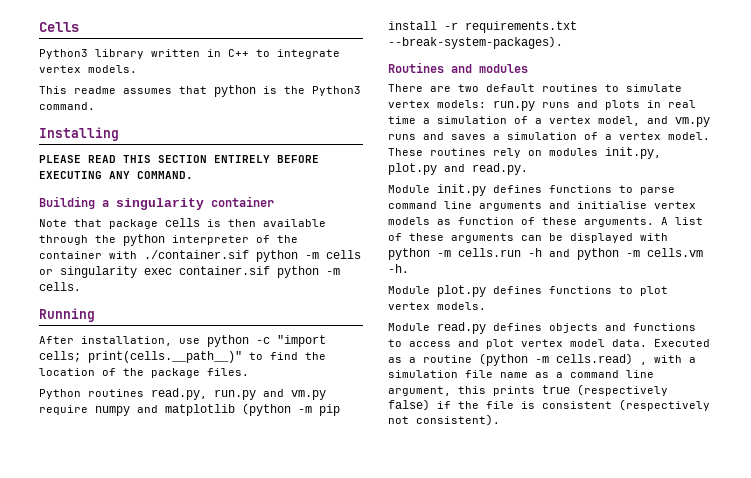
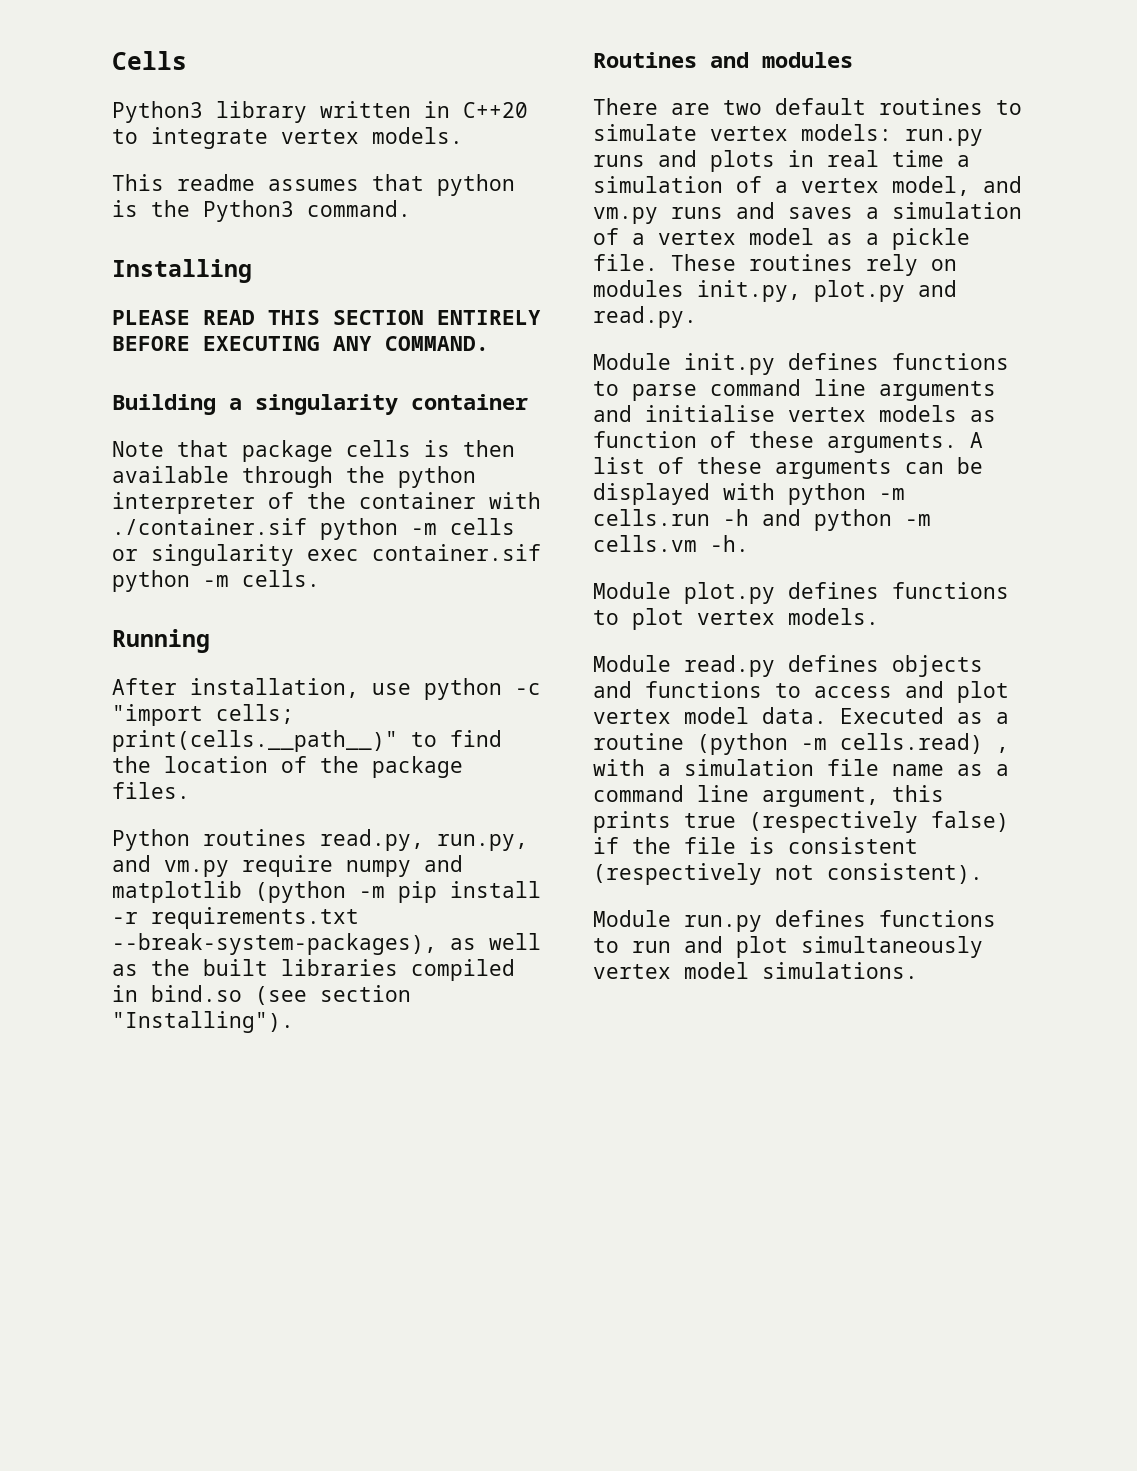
- Python3 library written in C++ to integrate vertex models.
+ Python3 library written in C++20 to integrate vertex models.
- Python routines read.py, run.py and vm.py require numpy and matplotlib (python -m pip install -r requirements.txt --break-system-packages).
+ Python routines read.py, run.py, and vm.py require numpy and matplotlib (python -m pip install -r requirements.txt --break-system-packages), as well as the built libraries compiled in bind.so (see section "Installing").
- There are two default routines to simulate vertex models: run.py runs and plots in real time a simulation of a vertex model, and vm.py runs and saves a simulation of a vertex model.
+ There are two default routines to simulate vertex models: run.py runs and plots in real time a simulation of a vertex model, and vm.py runs and saves a simulation of a vertex model as a pickle file.
+ Module run.py defines functions to run and plot simultaneously vertex model simulations.

